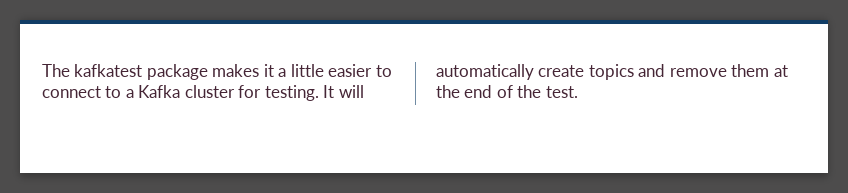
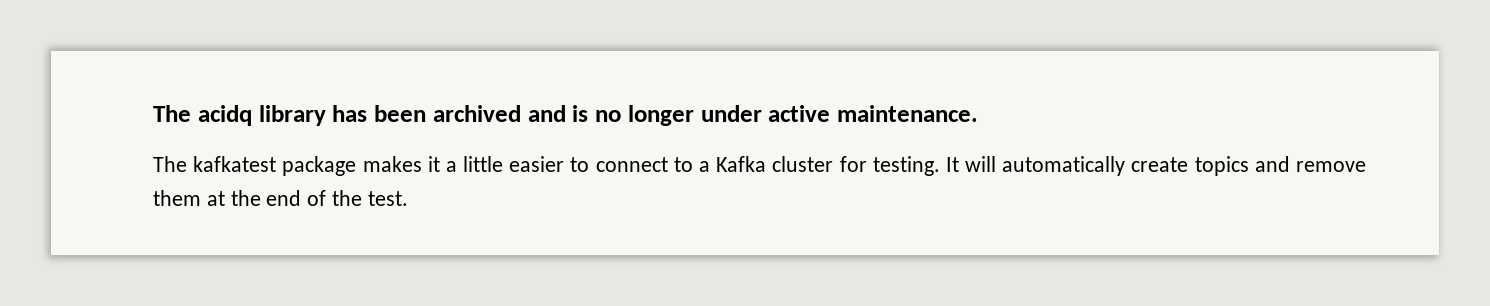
+ The acidq library has been archived and is no longer under active maintenance.

